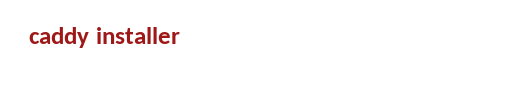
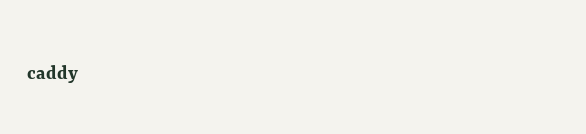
- caddy installer
+ caddy

